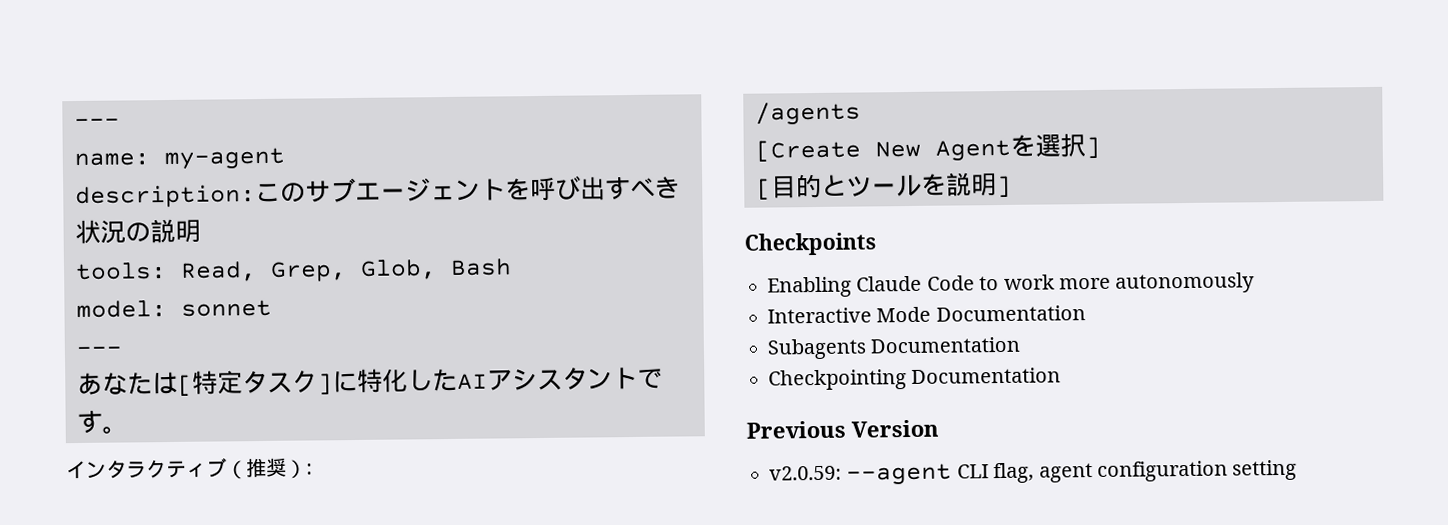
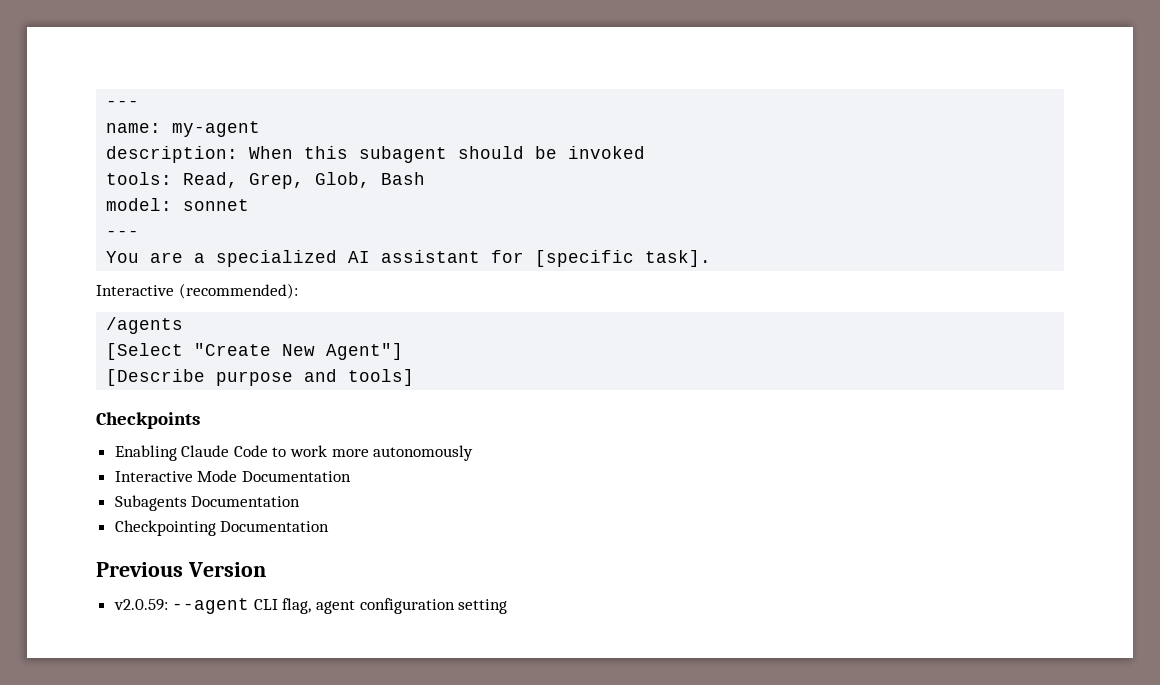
- description:このサブエージェントを呼び出すべき状況の説明
+ description: When this subagent should be invoked
- あなたは[特定タスク]に特化したAIアシスタントです。
- インタラクティブ（推奨）:
+ You are a specialized AI assistant for [specific task].
+ Interactive (recommended):
  /agents
- [Create New Agentを選択]
- [目的とツールを説明]
+ [Select "Create New Agent"]
+ [Describe purpose and tools]

